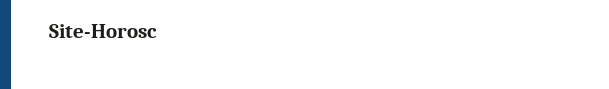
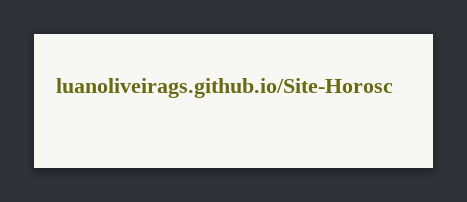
- Site-Horosc
+ luanoliveirags.github.io/Site-Horosc

